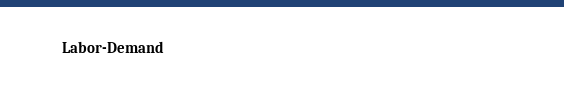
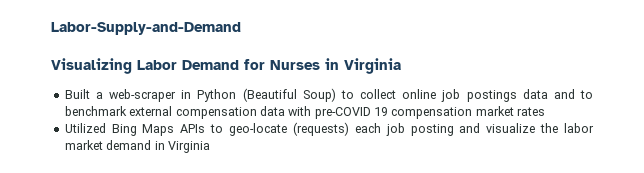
- Labor-Demand
+ Labor-Supply-and-Demand
+ Visualizing Labor Demand for Nurses in Virginia
+ Built a web-scraper in Python (Beautiful Soup) to collect online job postings data and to benchmark external compensation data with pre-COVID 19 compensation market rates
+ Utilized Bing Maps APIs to geo-locate (requests) each job posting and visualize the labor market demand in Virginia

